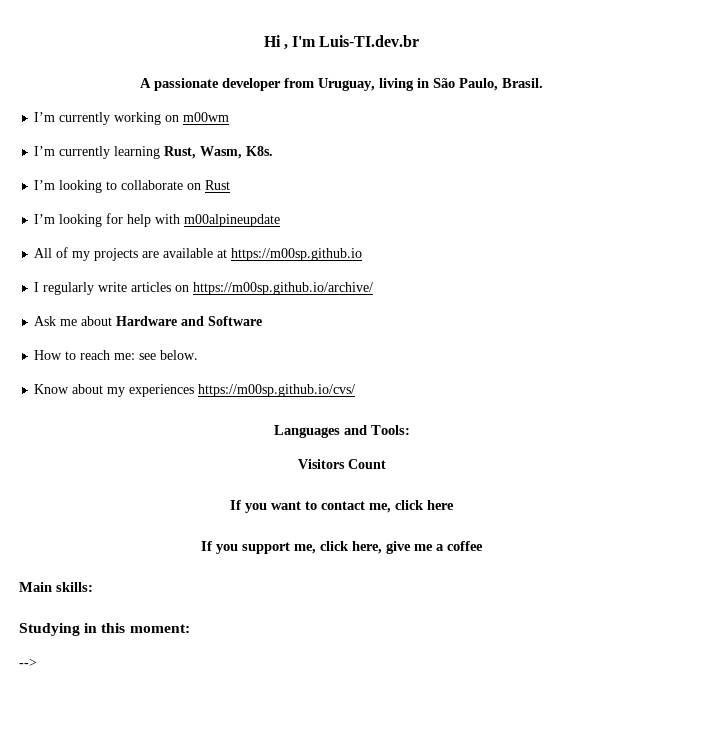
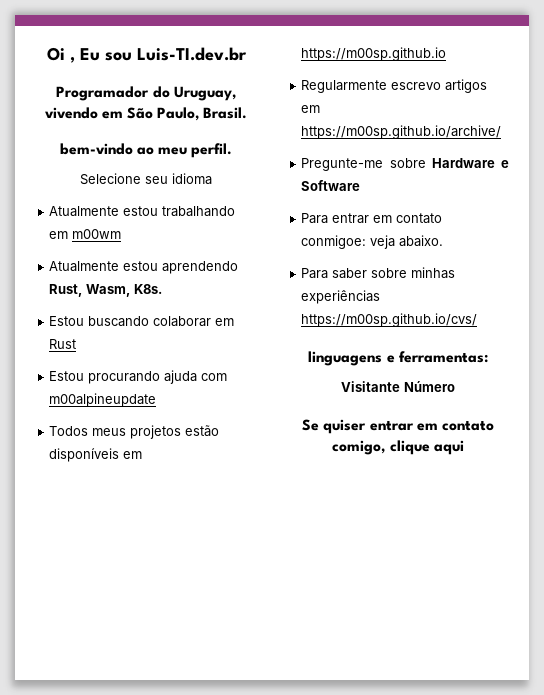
- Hi , I'm Luis-TI.dev.br
- A passionate developer from Uruguay, living in São Paulo, Brasil.
- I’m currently working on m00wm
- I’m currently learning Rust, Wasm, K8s.
- I’m looking to collaborate on Rust
- I’m looking for help with m00alpineupdate
- All of my projects are available at https://m00sp.github.io
- I regularly write articles on https://m00sp.github.io/archive/
- Ask me about Hardware and Software
- How to reach me: see below.
- Know about my experiences https://m00sp.github.io/cvs/
- Languages and Tools:
- Visitors Count
- If you want to contact me, click here
- If you support me, click here, give me a coffee
- Main skills:
- Studying in this moment:
- -->
+ Oi , Eu sou Luis-TI.dev.br
+ Programador do Uruguay, vivendo em São Paulo, Brasil.
+ bem-vindo ao meu perfil.
+ Selecione seu idioma
+ Atualmente estou trabalhando em m00wm
+ Atualmente estou aprendendo Rust, Wasm, K8s.
+ Estou buscando colaborar em Rust
+ Estou procurando ajuda com m00alpineupdate
+ Todos meus projetos estão disponíveis em https://m00sp.github.io
+ Regularmente escrevo artigos em https://m00sp.github.io/archive/
+ Pregunte-me sobre Hardware e Software
+ Para entrar em contato conmigoe: veja abaixo.
+ Para saber sobre minhas experiências https://m00sp.github.io/cvs/
+ linguagens e ferramentas:
+ Visitante Número
+ Se quiser entrar em contato comigo, clique aqui

